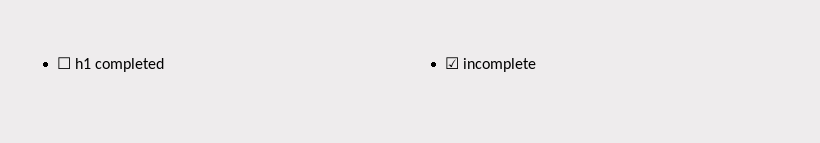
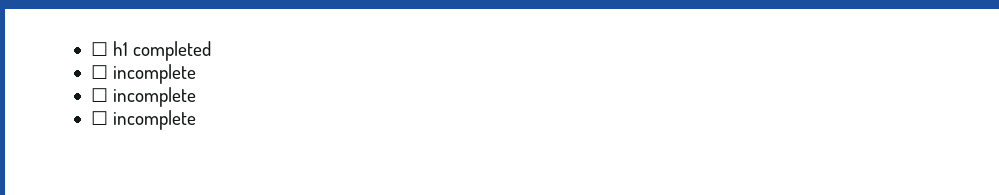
  ☐ h1 completed
- ☑ incomplete
+ ☐ incomplete
+ ☐ incomplete
+ ☐ incomplete

